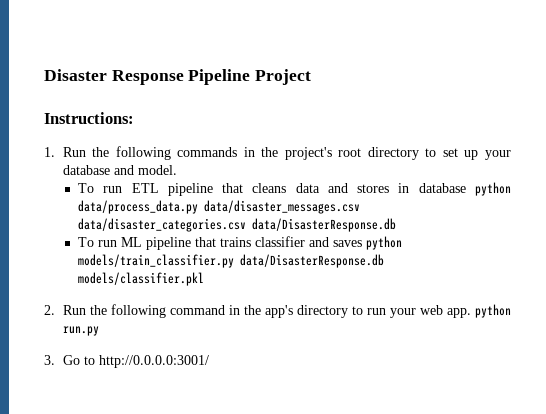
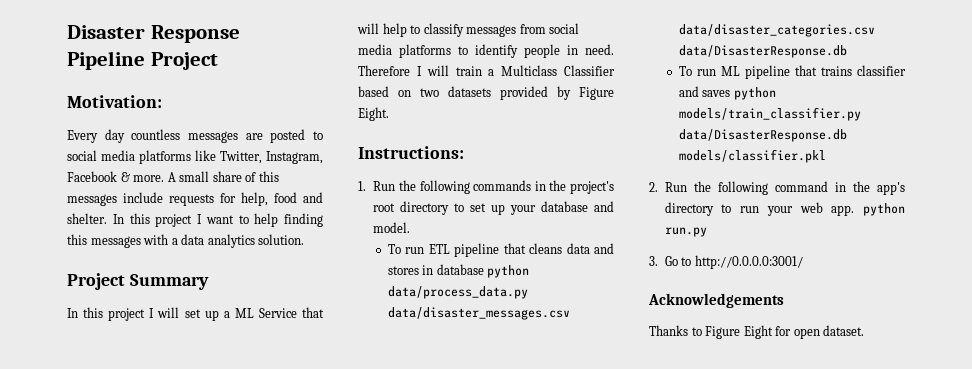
+ Motivation:
+ Every day countless messages are posted to social media platforms like Twitter, Instagram, Facebook & more. A small share of this messages include requests for help, food and shelter. In this project I want to help finding this messages with a data analytics solution.
+ Project Summary
+ In this project I will set up a ML Service that will help to classify messages from social media platforms to identify people in need. Therefore I will train a Multiclass Classifier based on two datasets provided by Figure Eight.
+ Acknowledgements
+ Thanks to Figure Eight for open dataset.

